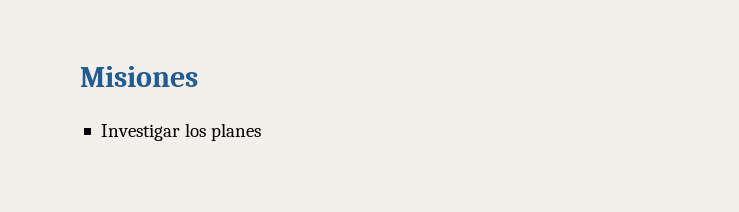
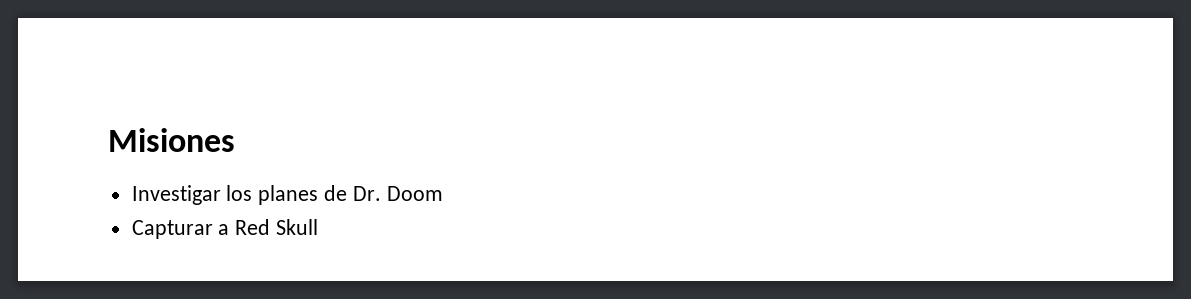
- Investigar los planes
+ Investigar los planes de Dr. Doom
+ Capturar a Red Skull

